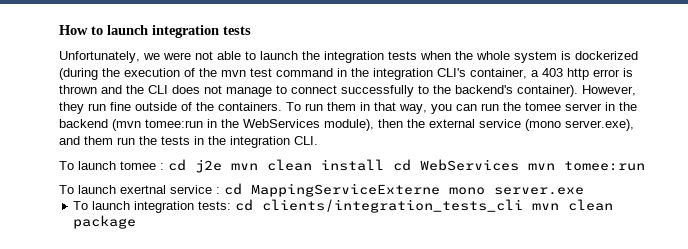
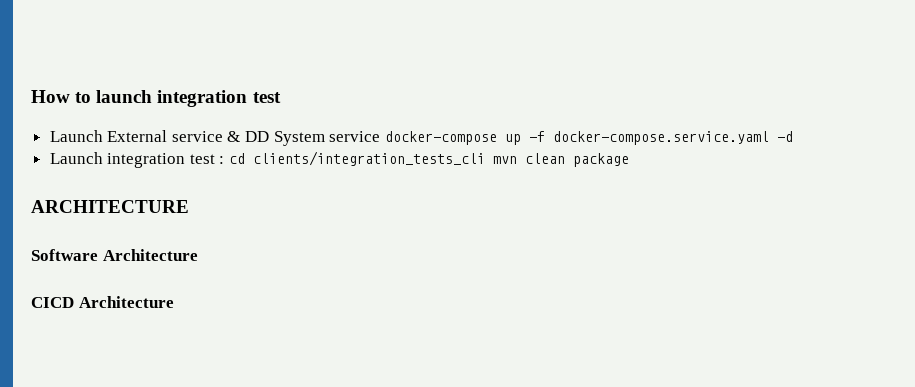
- How to launch integration tests
- Unfortunately, we were not able to launch the integration tests when the whole system is dockerized (during the execution of the mvn test command in the integration CLI's container, a 403 http error is thrown and the CLI does not manage to connect successfully to the backend's container). However, they run fine outside of the containers. To run them in that way, you can run the tomee server in the backend (mvn tomee:run in the WebServices module), then the external service (mono server.exe), and them run the tests in the integration CLI.
- To launch tomee : cd j2e mvn clean install cd WebServices mvn tomee:run
- To launch exertnal service : cd MappingServiceExterne mono server.exe
- To launch integration tests: cd clients/integration_tests_cli mvn clean package
+ How to launch integration test
+ Launch External service & DD System service docker-compose up -f docker-compose.service.yaml -d
+ Launch integration test : cd clients/integration_tests_cli mvn clean package
+ ARCHITECTURE
+ Software Architecture
+ CICD Architecture

